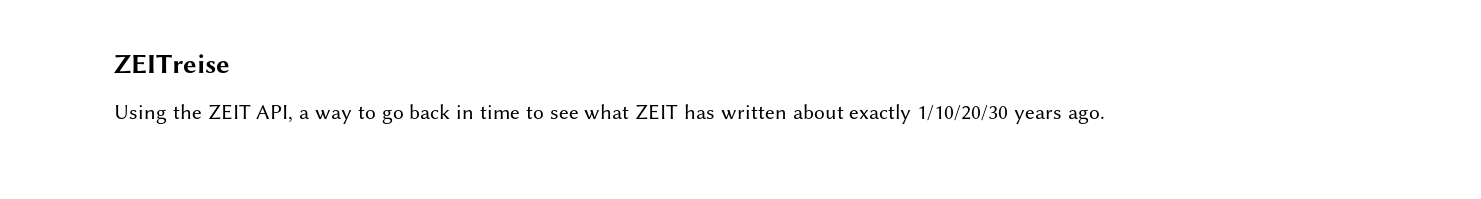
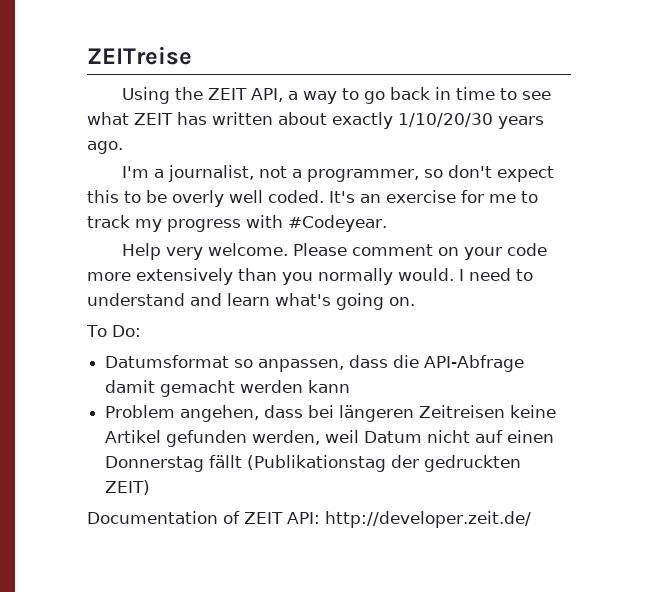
+ I'm a journalist, not a programmer, so don't expect this to be overly well coded. It's an exercise for me to track my progress with #Codeyear.
+ Help very welcome. Please comment on your code more extensively than you normally would. I need to understand and learn what's going on.
+ To Do:
+ Datumsformat so anpassen, dass die API-Abfrage damit gemacht werden kann
+ Problem angehen, dass bei längeren Zeitreisen keine Artikel gefunden werden, weil Datum nicht auf einen Donnerstag fällt (Publikationstag der gedruckten ZEIT)
+ Documentation of ZEIT API: http://developer.zeit.de/

